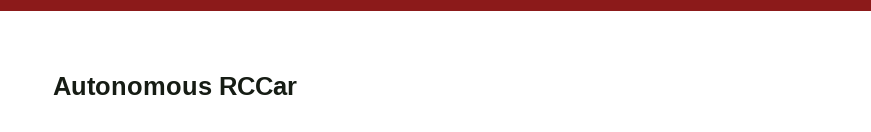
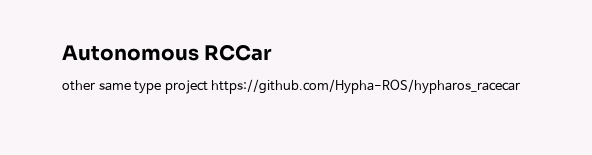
+ other same type project https://github.com/Hypha-ROS/hypharos_racecar

